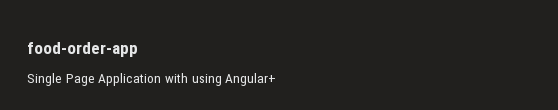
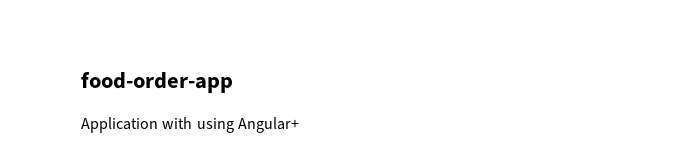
- Single Page Application with using Angular+
+ Application with using Angular+

